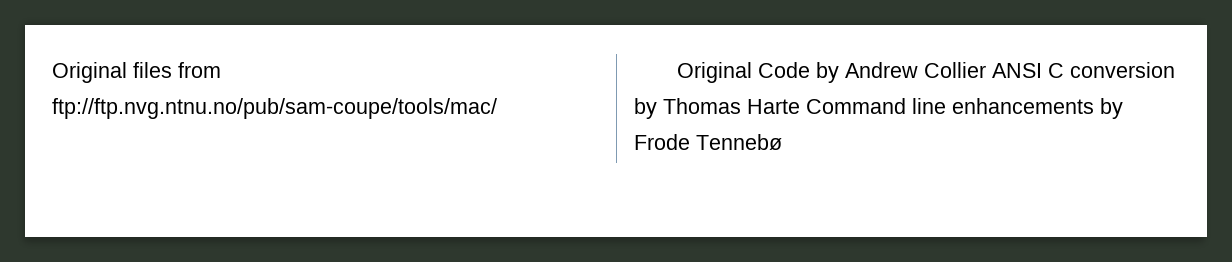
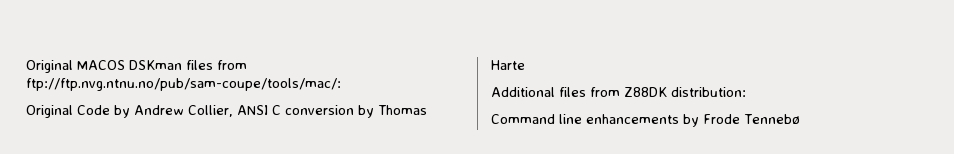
- Original files from ftp://ftp.nvg.ntnu.no/pub/sam-coupe/tools/mac/
+ Original MACOS DSKman files from ftp://ftp.nvg.ntnu.no/pub/sam-coupe/tools/mac/:
- Original Code by Andrew Collier ANSI C conversion by Thomas Harte Command line enhancements by Frode Tennebø
+ Original Code by Andrew Collier, ANSI C conversion by Thomas Harte
+ Additional files from Z88DK distribution:
+ Command line enhancements by Frode Tennebø

